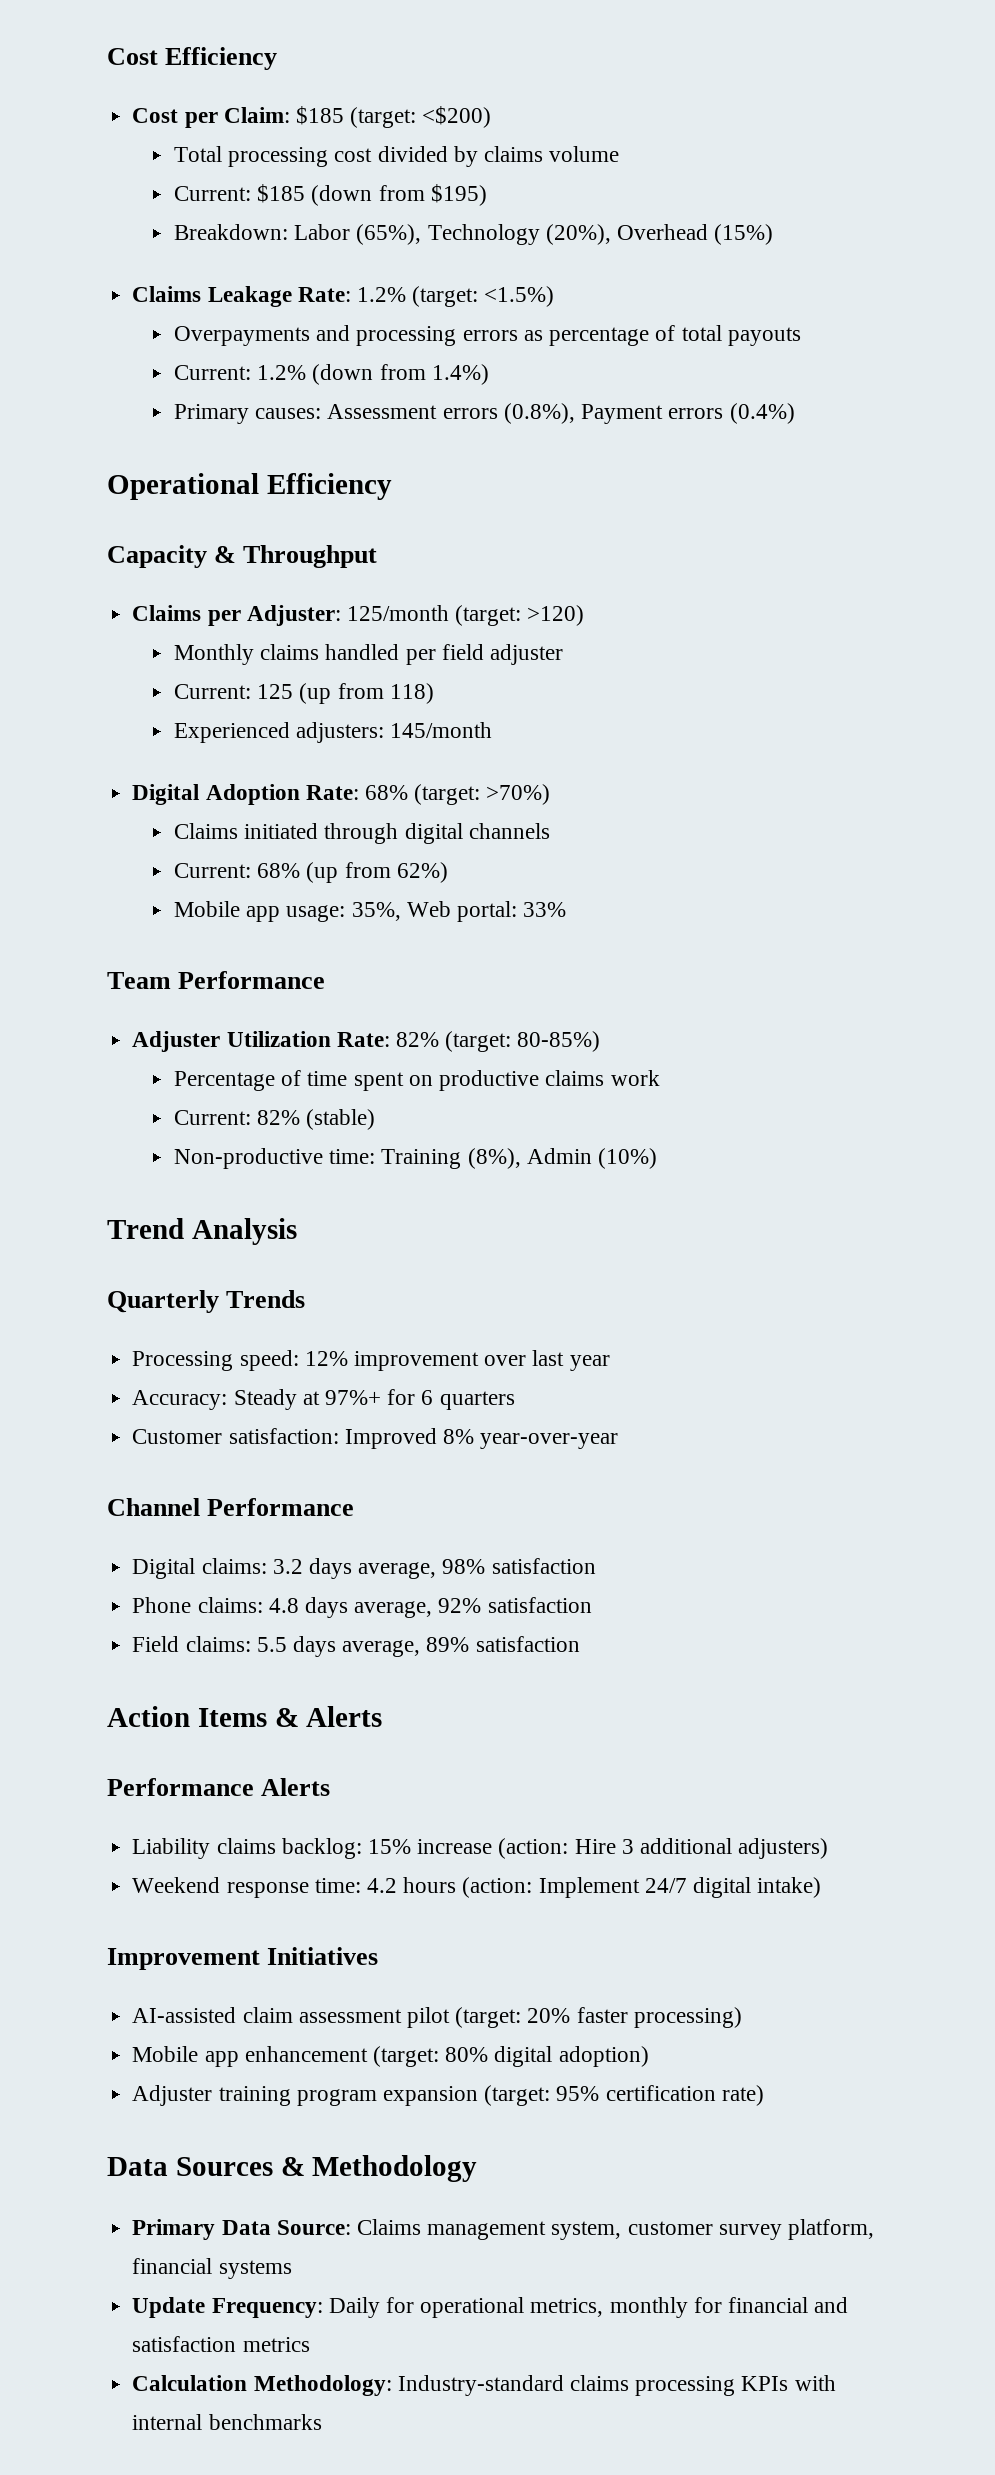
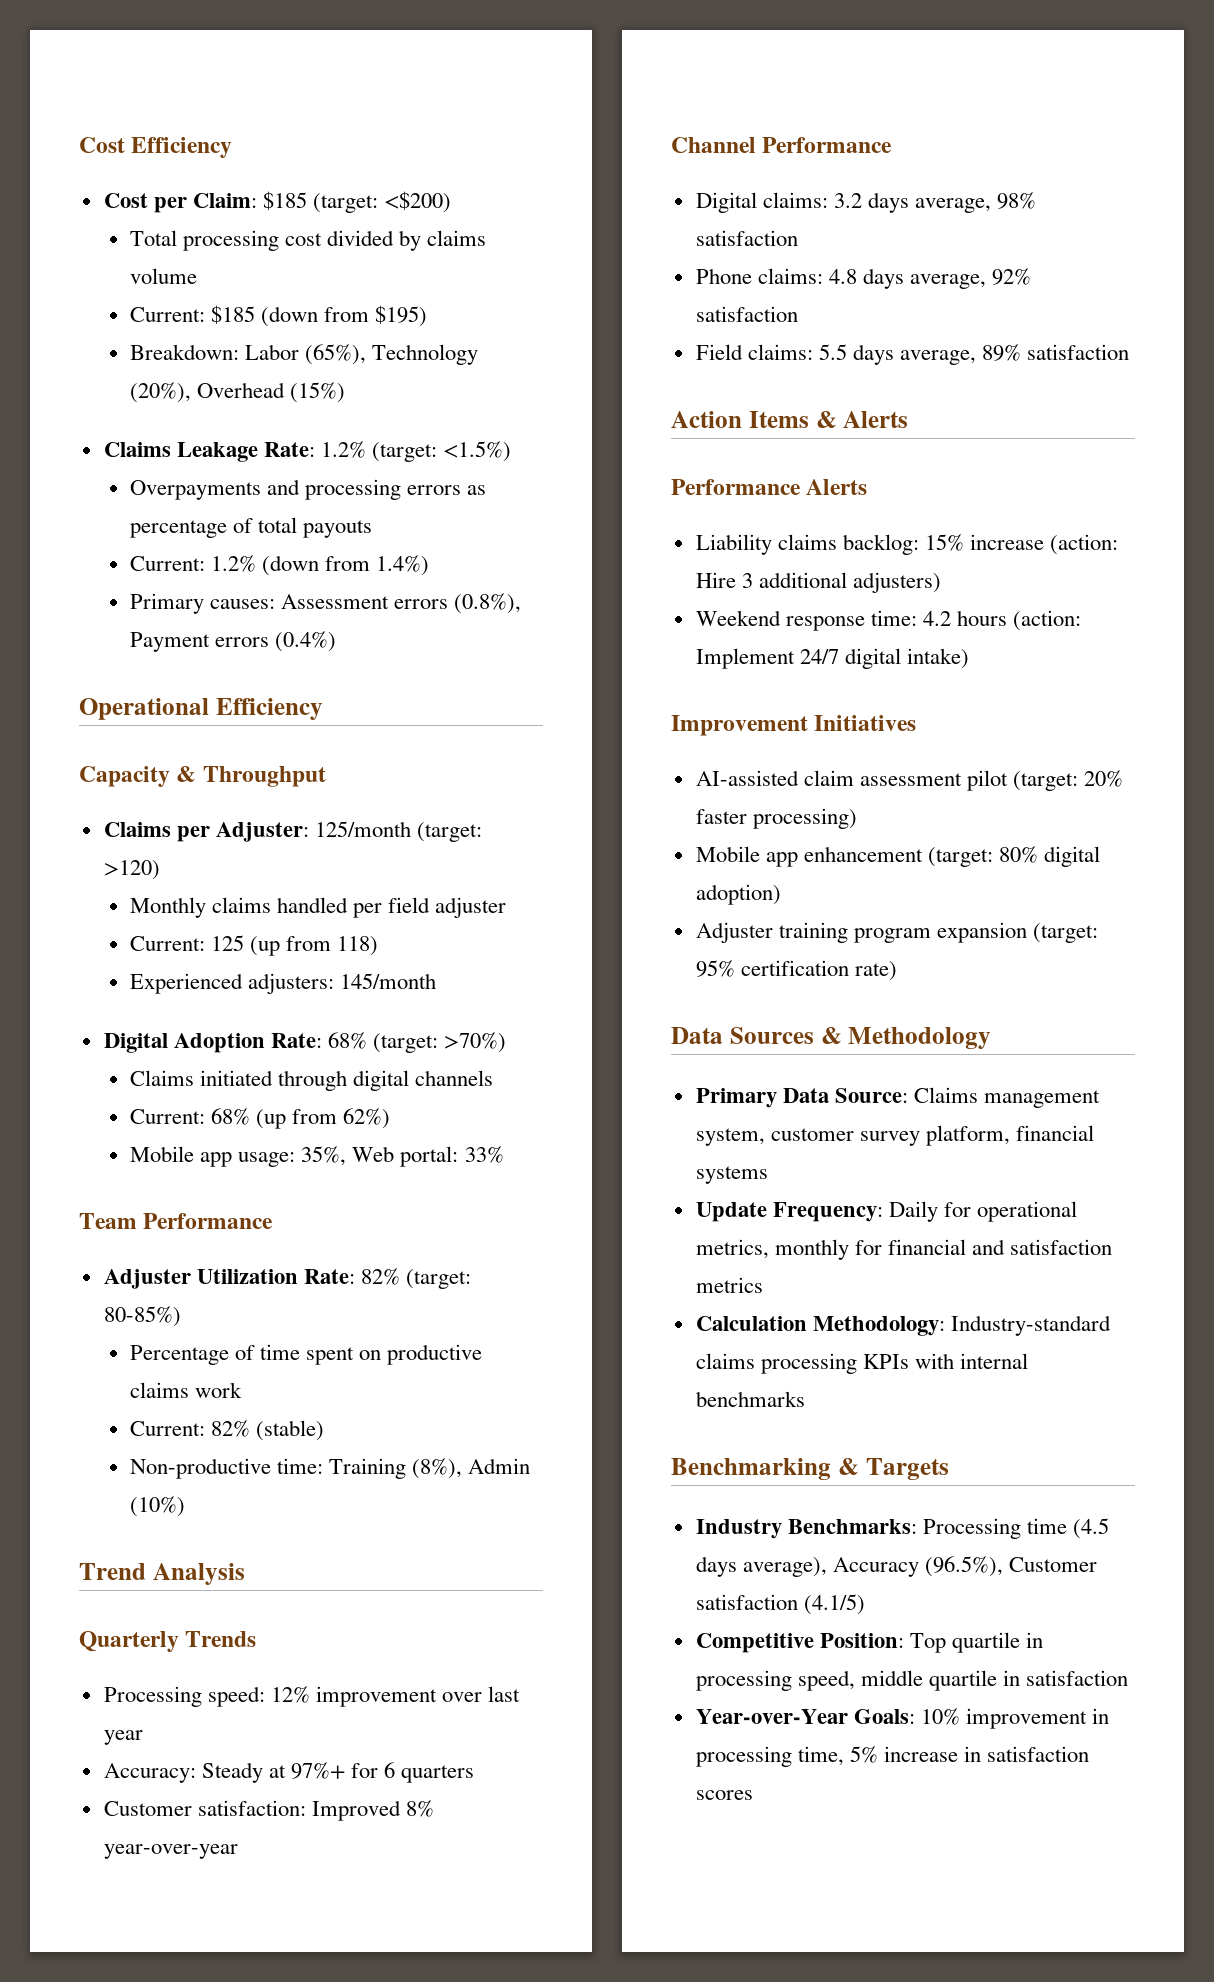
+ Benchmarking & Targets
+ Industry Benchmarks: Processing time (4.5 days average), Accuracy (96.5%), Customer satisfaction (4.1/5)
+ Competitive Position: Top quartile in processing speed, middle quartile in satisfaction
+ Year-over-Year Goals: 10% improvement in processing time, 5% increase in satisfaction scores

